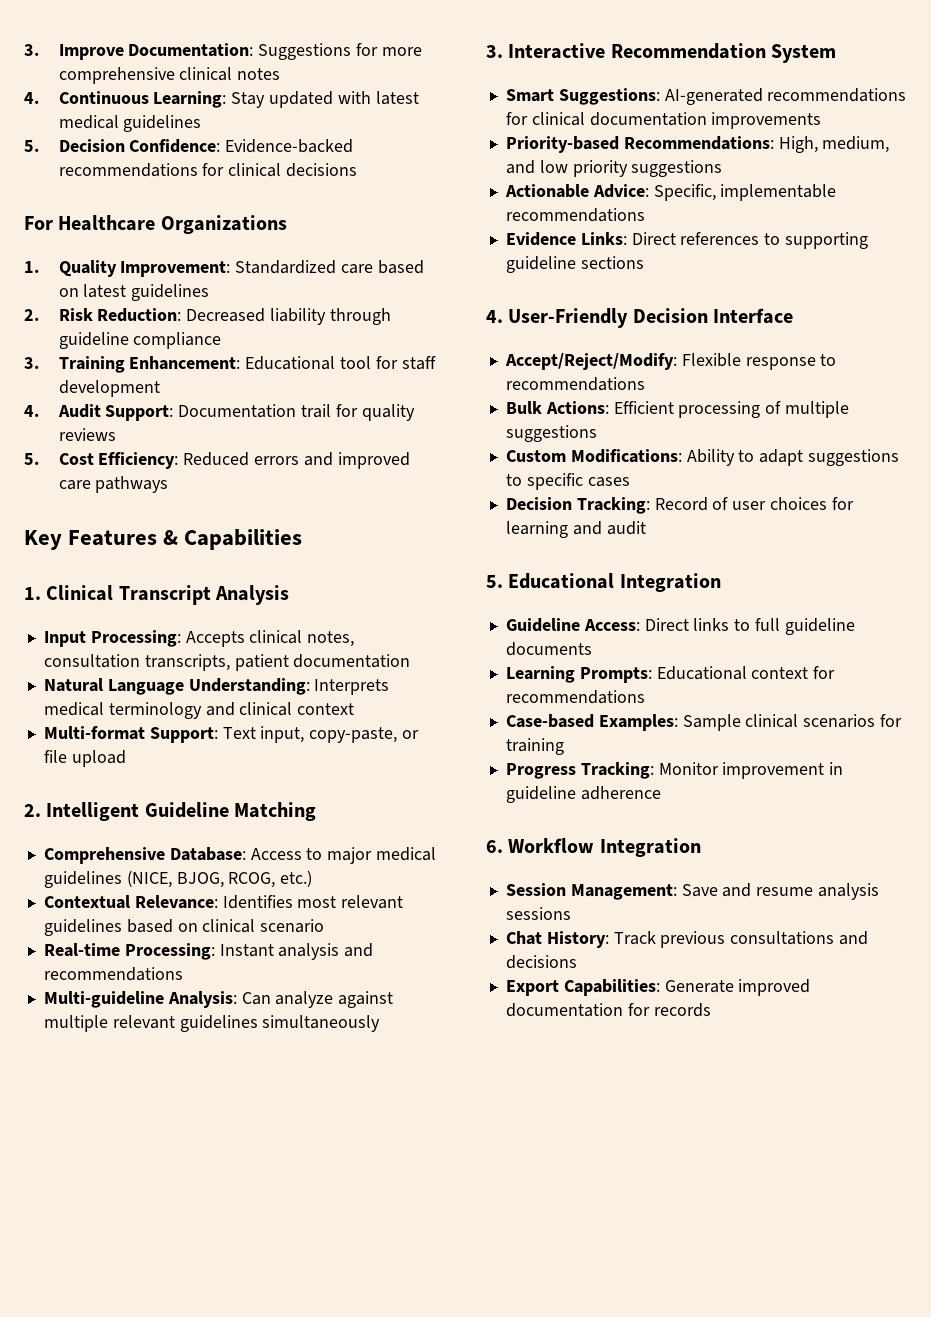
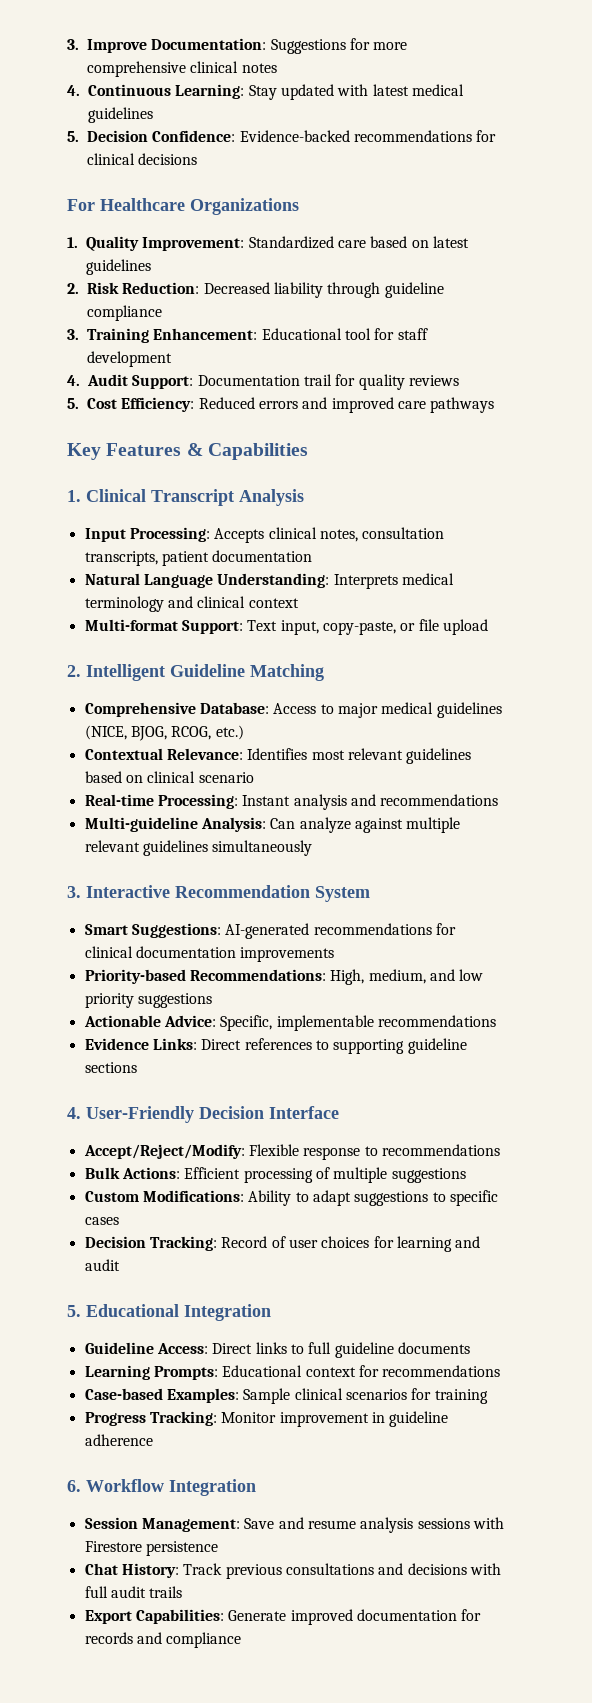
- Session Management: Save and resume analysis sessions
+ Session Management: Save and resume analysis sessions with Firestore persistence
- Chat History: Track previous consultations and decisions
+ Chat History: Track previous consultations and decisions with full audit trails
- Export Capabilities: Generate improved documentation for records
+ Export Capabilities: Generate improved documentation for records and compliance

